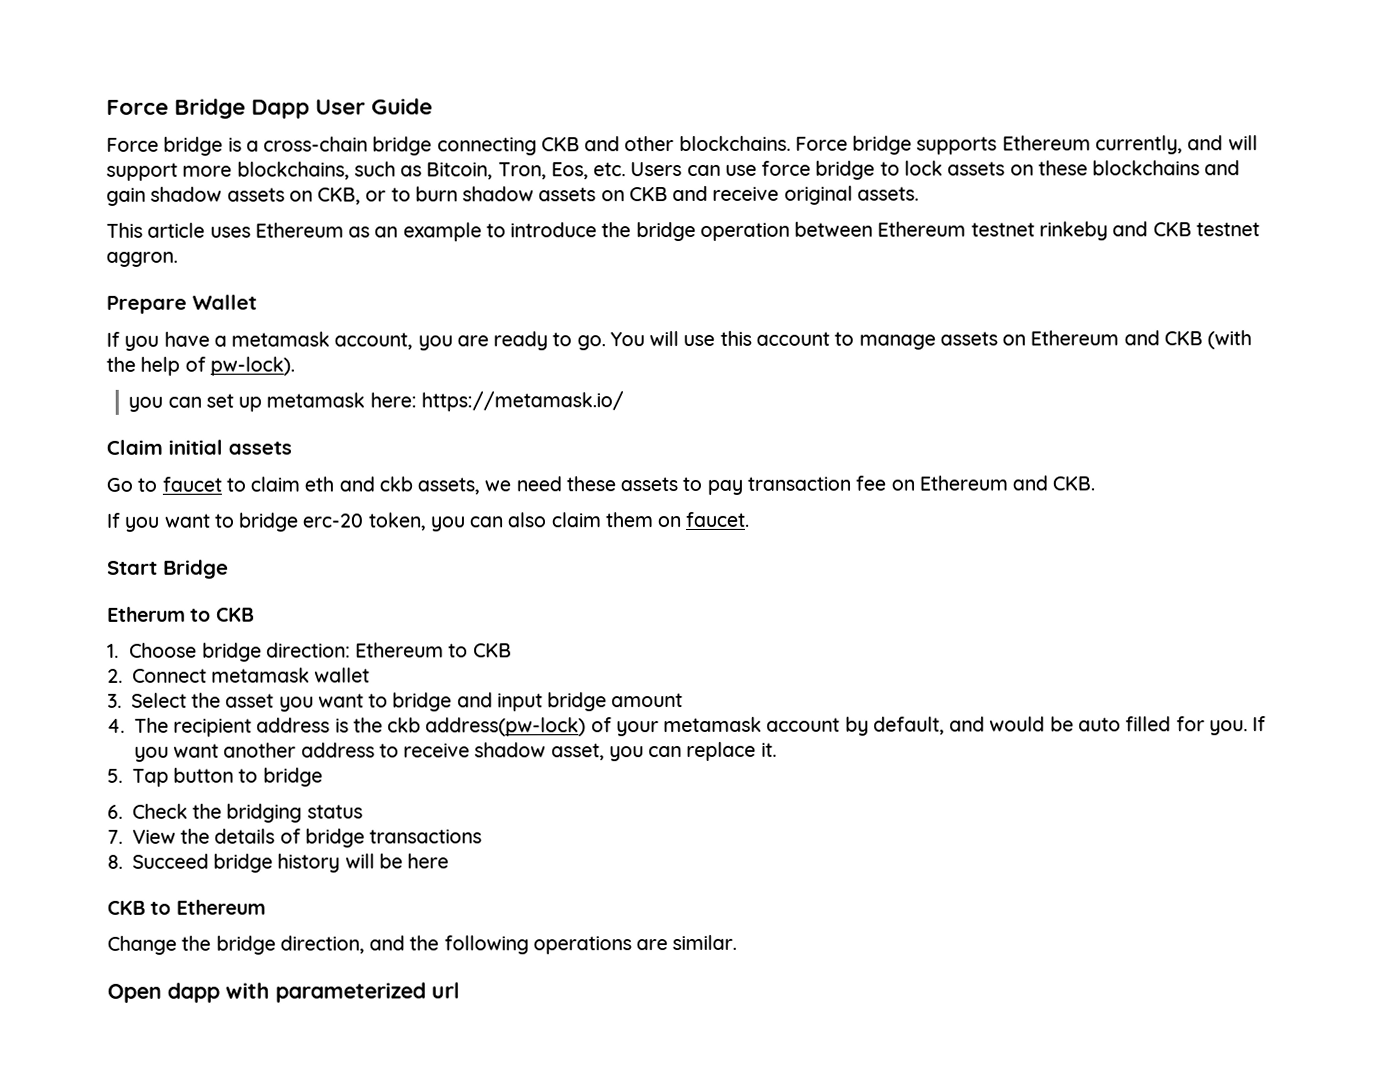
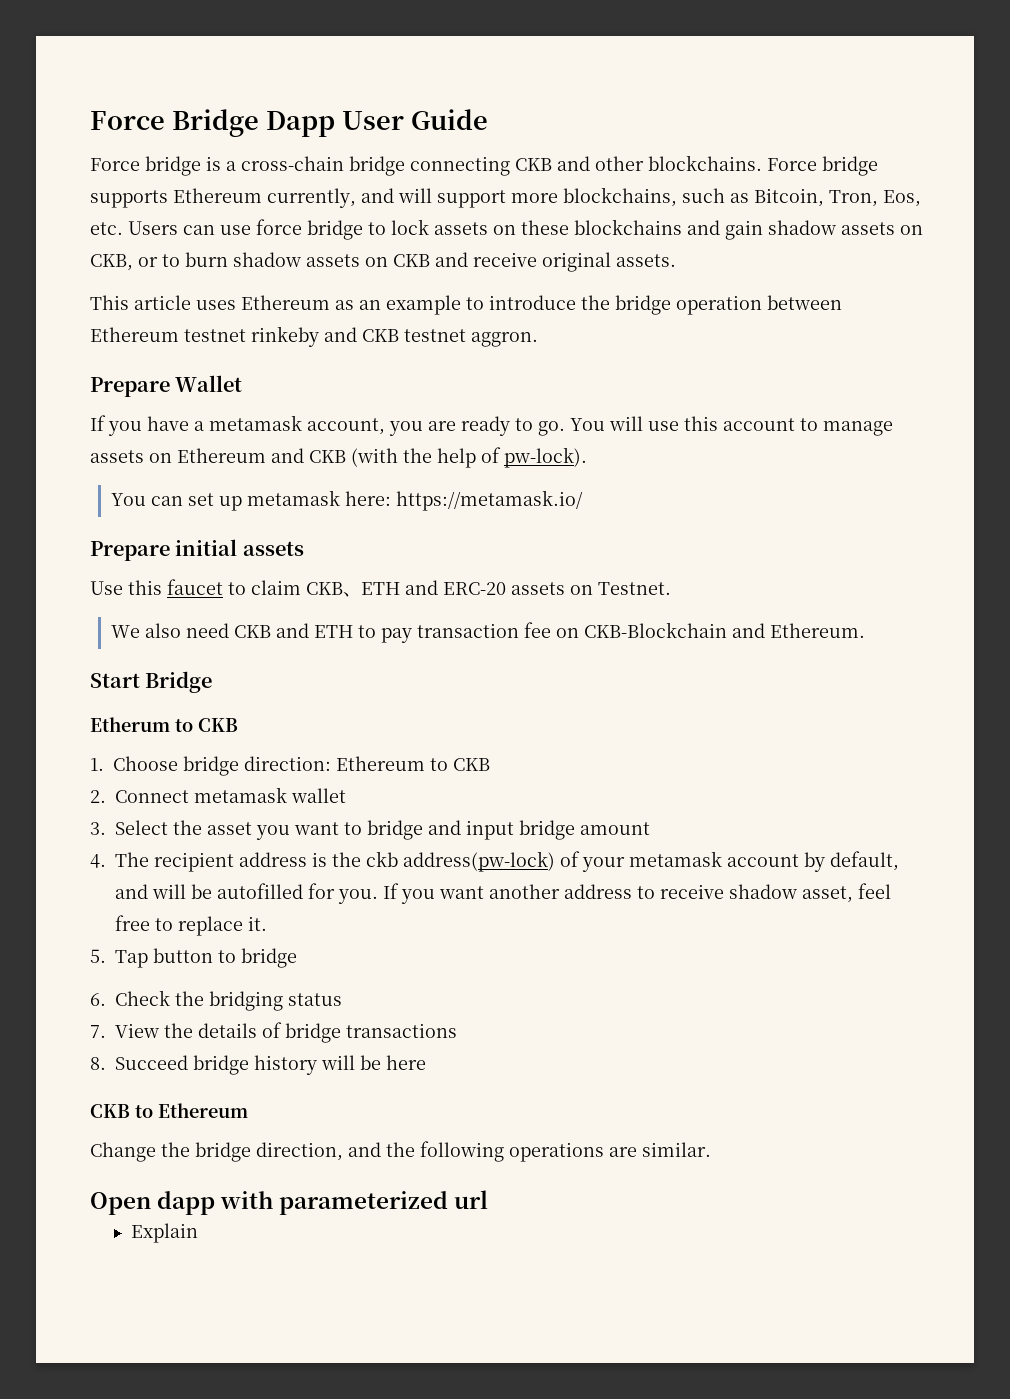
- you can set up metamask here: https://metamask.io/
+ You can set up metamask here: https://metamask.io/
- Claim initial assets
+ Prepare initial assets
- Go to faucet to claim eth and ckb assets, we need these assets to pay transaction fee on Ethereum and CKB.
- If you want to bridge erc-20 token, you can also claim them on faucet.
+ Use this faucet to claim CKB、ETH and ERC-20 assets on Testnet.
+ We also need CKB and ETH to pay transaction fee on CKB-Blockchain and Ethereum.
- 4. The recipient address is the ckb address(pw-lock) of your metamask account by default, and would be auto filled for you.
+ 4. The recipient address is the ckb address(pw-lock) of your metamask account by default, and will be autofilled for you.
- If you want another address to receive shadow asset, you can replace it.
+ If you want another address to receive shadow asset, feel free to replace it.
+ Explain

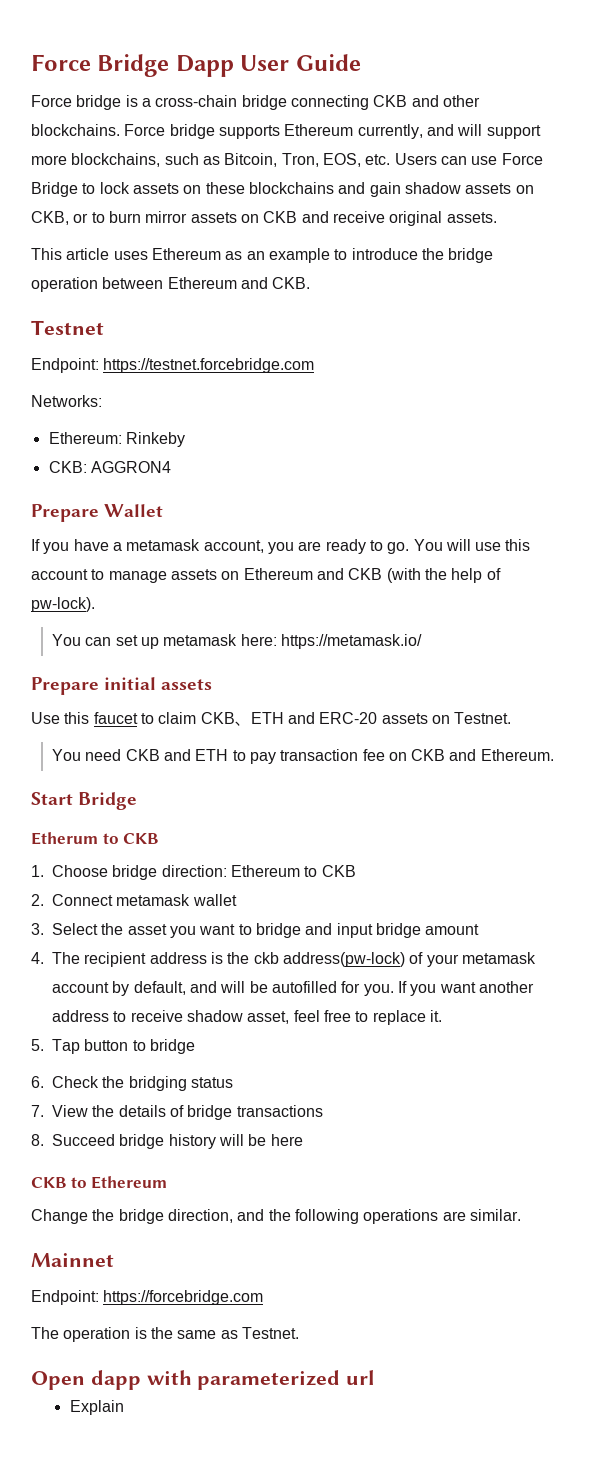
- Force bridge supports Ethereum currently, and will support more blockchains, such as Bitcoin, Tron, Eos, etc. Users can use force bridge to lock assets on these blockchains and gain shadow assets on CKB, or to burn shadow assets on CKB and receive original assets.
+ Force bridge supports Ethereum currently, and will support more blockchains, such as Bitcoin, Tron, EOS, etc. Users can use Force Bridge to lock assets on these blockchains and gain shadow assets on CKB, or to burn mirror assets on CKB and receive original assets.
- This article uses Ethereum as an example to introduce the bridge operation between Ethereum testnet rinkeby and CKB testnet aggron.
+ This article uses Ethereum as an example to introduce the bridge operation between Ethereum and CKB.
+ Testnet
+ Endpoint: https://testnet.forcebridge.com
+ Networks:
+ Ethereum: Rinkeby
+ CKB: AGGRON4
- We also need CKB and ETH to pay transaction fee on CKB-Blockchain and Ethereum.
+ You need CKB and ETH to pay transaction fee on CKB and Ethereum.
+ Mainnet
+ Endpoint: https://forcebridge.com
+ The operation is the same as Testnet.

